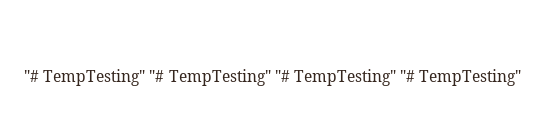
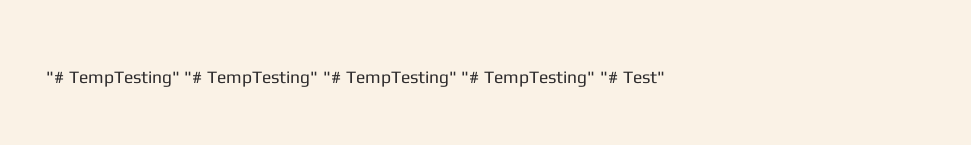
- "# TempTesting" "# TempTesting" "# TempTesting" "# TempTesting"
+ "# TempTesting" "# TempTesting" "# TempTesting" "# TempTesting" "# Test"

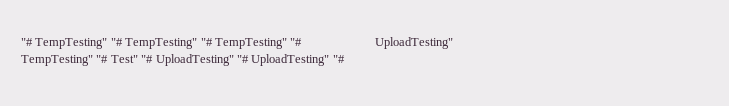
- "# TempTesting" "# TempTesting" "# TempTesting" "# TempTesting" "# Test"
+ "# TempTesting" "# TempTesting" "# TempTesting" "# TempTesting" "# Test" "# UploadTesting" "# UploadTesting" "# UploadTesting"

